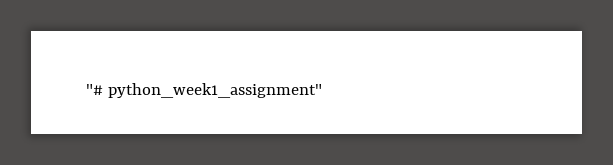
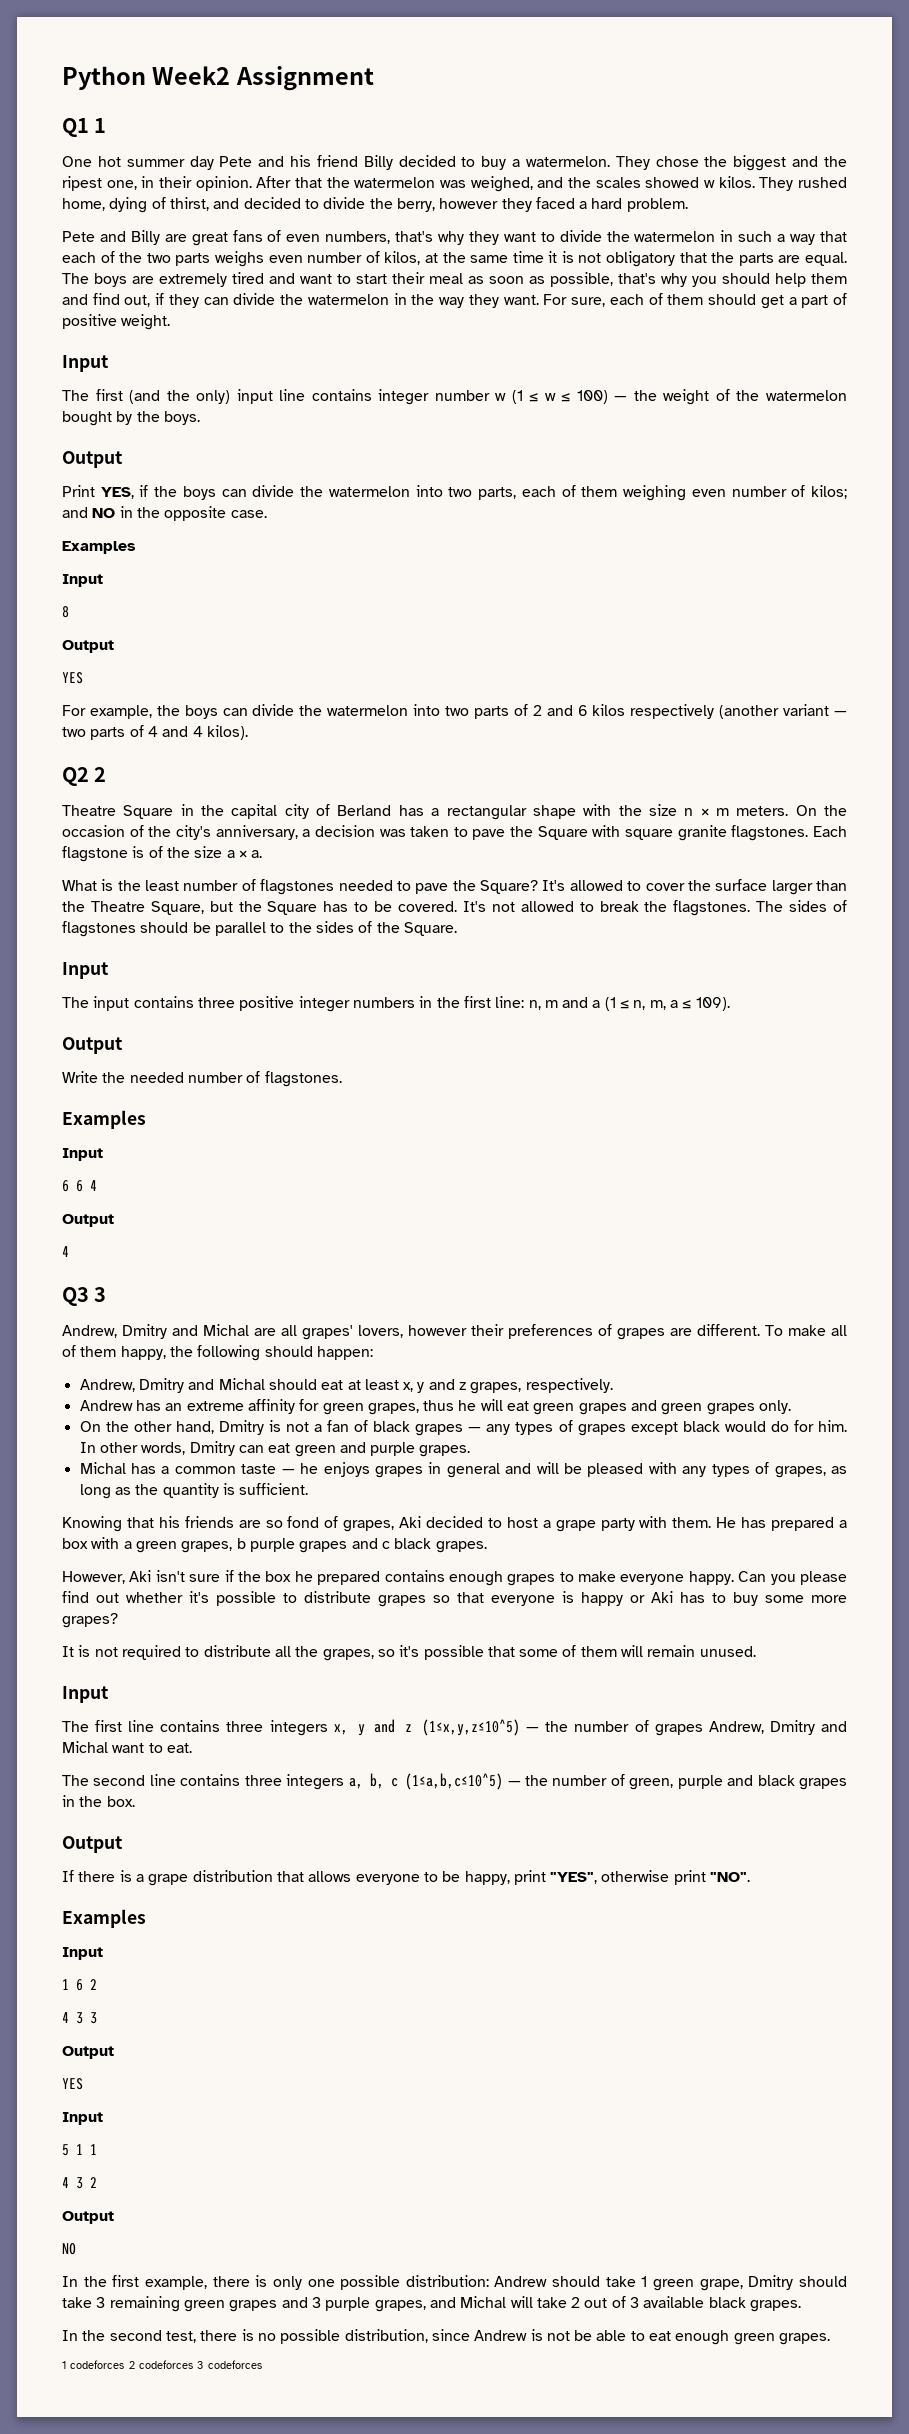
- "# python_week1_assignment"
+ Python Week2 Assignment
+ Q1 1
+ One hot summer day Pete and his friend Billy decided to buy a watermelon. They chose the biggest and the ripest one, in their opinion. After that the watermelon was weighed, and the scales showed w kilos. They rushed home, dying of thirst, and decided to divide the berry, however they faced a hard problem.
+ Pete and Billy are great fans of even numbers, that's why they want to divide the watermelon in such a way that each of the two parts weighs even number of kilos, at the same time it is not obligatory that the parts are equal. The boys are extremely tired and want to start their meal as soon as possible, that's why you should help them and find out, if they can divide the watermelon in the way they want. For sure, each of them should get a part of positive weight.
+ Input
+ The first (and the only) input line contains integer number w (1 ≤ w ≤ 100) — the weight of the watermelon bought by the boys.
+ Output
+ Print YES, if the boys can divide the watermelon into two parts, each of them weighing even number of kilos; and NO in the opposite case.
+ Examples
+ Input
+ 8
+ Output
+ YES
+ For example, the boys can divide the watermelon into two parts of 2 and 6 kilos respectively (another variant — two parts of 4 and 4 kilos).
+ Q2 2
+ Theatre Square in the capital city of Berland has a rectangular shape with the size n × m meters. On the occasion of the city's anniversary, a decision was taken to pave the Square with square granite flagstones. Each flagstone is of the size a × a.
+ What is the least number of flagstones needed to pave the Square? It's allowed to cover the surface larger than the Theatre Square, but the Square has to be covered. It's not allowed to break the flagstones. The sides of flagstones should be parallel to the sides of the Square.
+ Input
+ The input contains three positive integer numbers in the first line: n, m and a (1 ≤ n, m, a ≤ 109).
+ Output
+ Write the needed number of flagstones.
+ Examples
+ Input
+ 6 6 4
+ Output
+ 4
+ Q3 3
+ Andrew, Dmitry and Michal are all grapes' lovers, however their preferences of grapes are different. To make all of them happy, the following should happen:
+ Andrew, Dmitry and Michal should eat at least x, y and z grapes, respectively.
+ Andrew has an extreme affinity for green grapes, thus he will eat green grapes and green grapes only.
+ On the other hand, Dmitry is not a fan of black grapes — any types of grapes except black would do for him. In other words, Dmitry can eat green and purple grapes.
+ Michal has a common taste — he enjoys grapes in general and will be pleased with any types of grapes, as long as the quantity is sufficient.
+ Knowing that his friends are so fond of grapes, Aki decided to host a grape party with them. He has prepared a box with a green grapes, b purple grapes and c black grapes.
+ However, Aki isn't sure if the box he prepared contains enough grapes to make everyone happy. Can you please find out whether it's possible to distribute grapes so that everyone is happy or Aki has to buy some more grapes?
+ It is not required to distribute all the grapes, so it's possible that some of them will remain unused.
+ Input
+ The first line contains three integers x, y and z (1≤x,y,z≤10^5) — the number of grapes Andrew, Dmitry and Michal want to eat.
+ The second line contains three integers a, b, c (1≤a,b,c≤10^5) — the number of green, purple and black grapes in the box.
+ Output
+ If there is a grape distribution that allows everyone to be happy, print "YES", otherwise print "NO".
+ Examples
+ Input
+ 1 6 2
+ 4 3 3
+ Output
+ YES
+ Input
+ 5 1 1
+ 4 3 2
+ Output
+ NO
+ In the first example, there is only one possible distribution: Andrew should take 1 green grape, Dmitry should take 3 remaining green grapes and 3 purple grapes, and Michal will take 2 out of 3 available black grapes.
+ In the second test, there is no possible distribution, since Andrew is not be able to eat enough green grapes.
+ 1 codeforces 2 codeforces 3 codeforces

